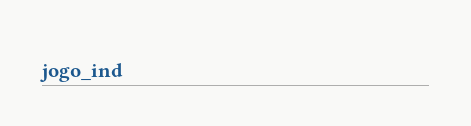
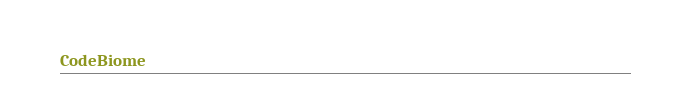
- jogo_ind
+ CodeBiome

